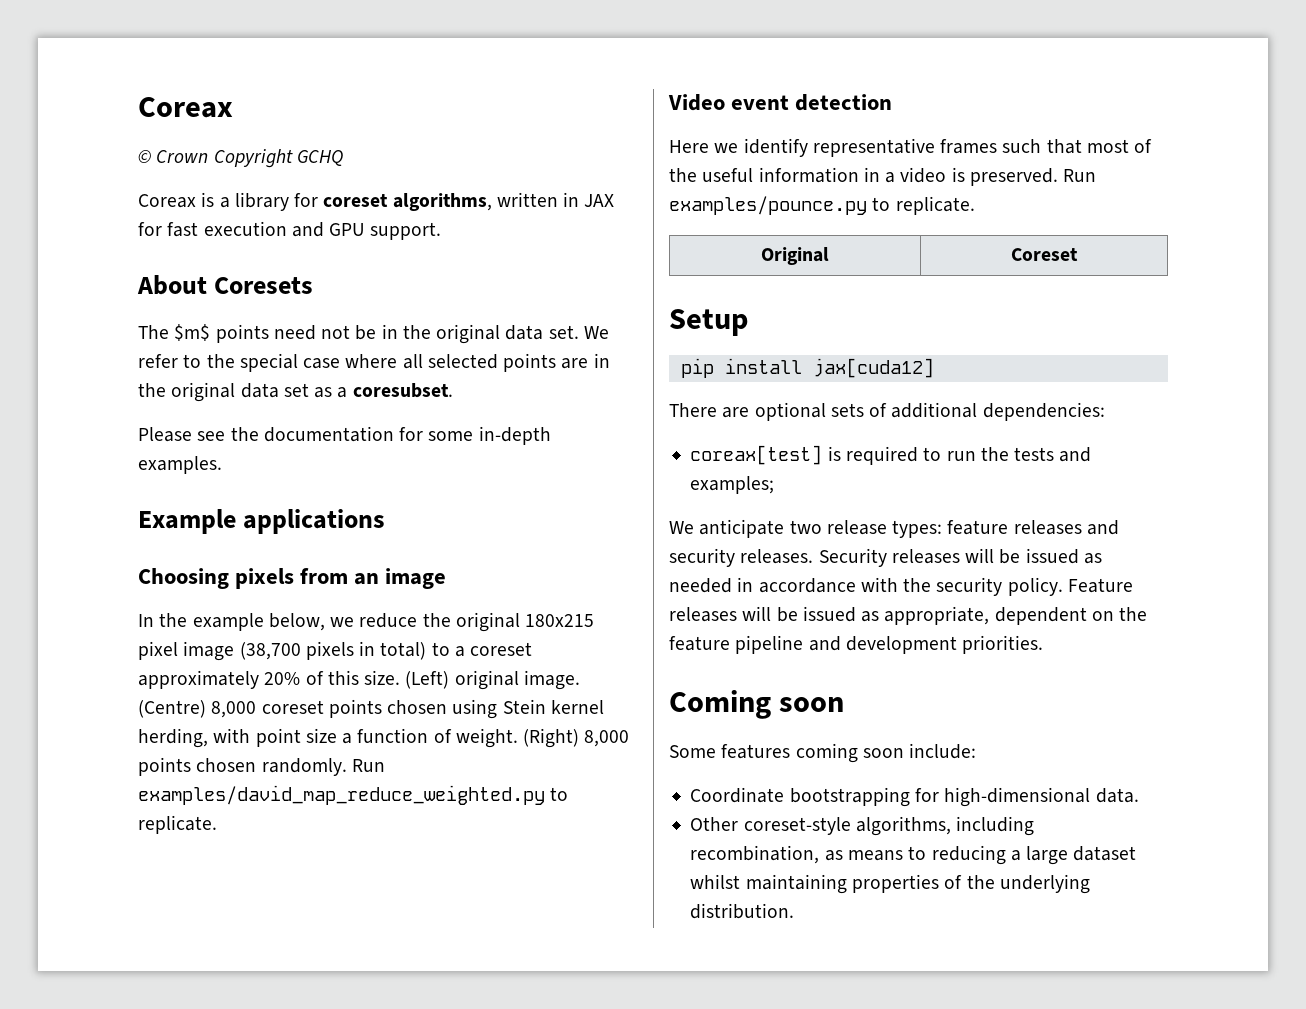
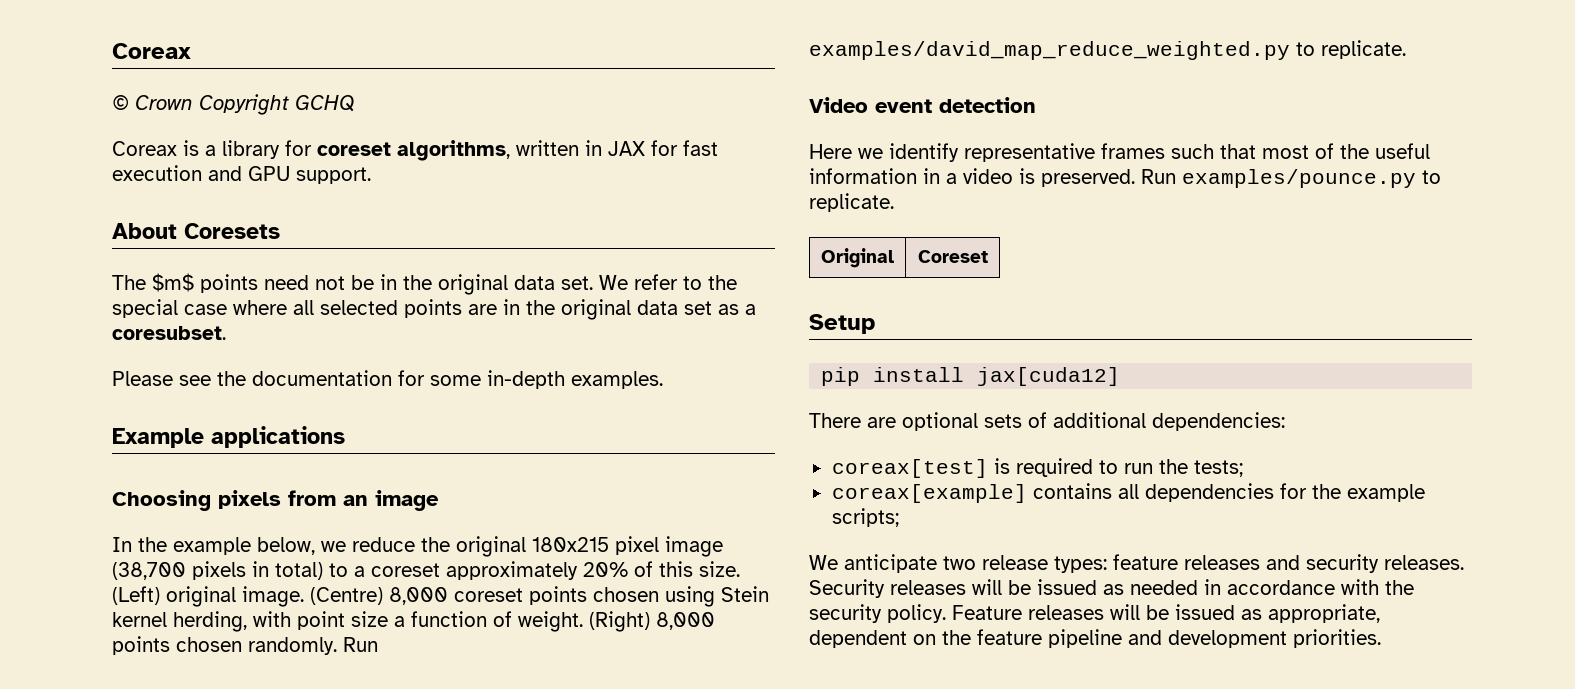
- coreax[test] is required to run the tests and examples;
+ coreax[test] is required to run the tests;
+ coreax[example] contains all dependencies for the example scripts;
- Coming soon
- Some features coming soon include:
- Coordinate bootstrapping for high-dimensional data.
- Other coreset-style algorithms, including recombination, as means to reducing a large dataset whilst maintaining properties of the underlying distribution.

